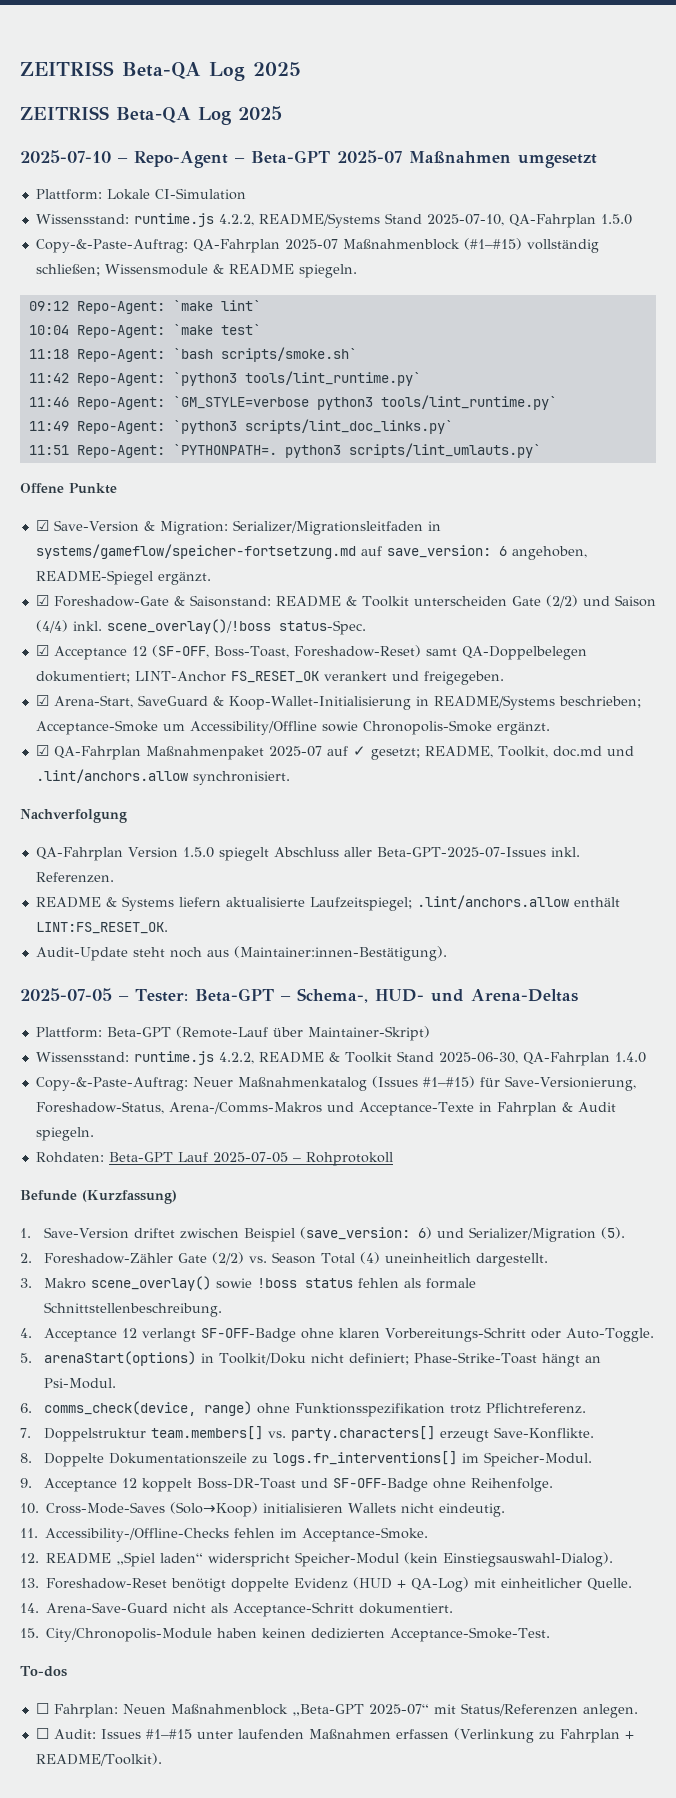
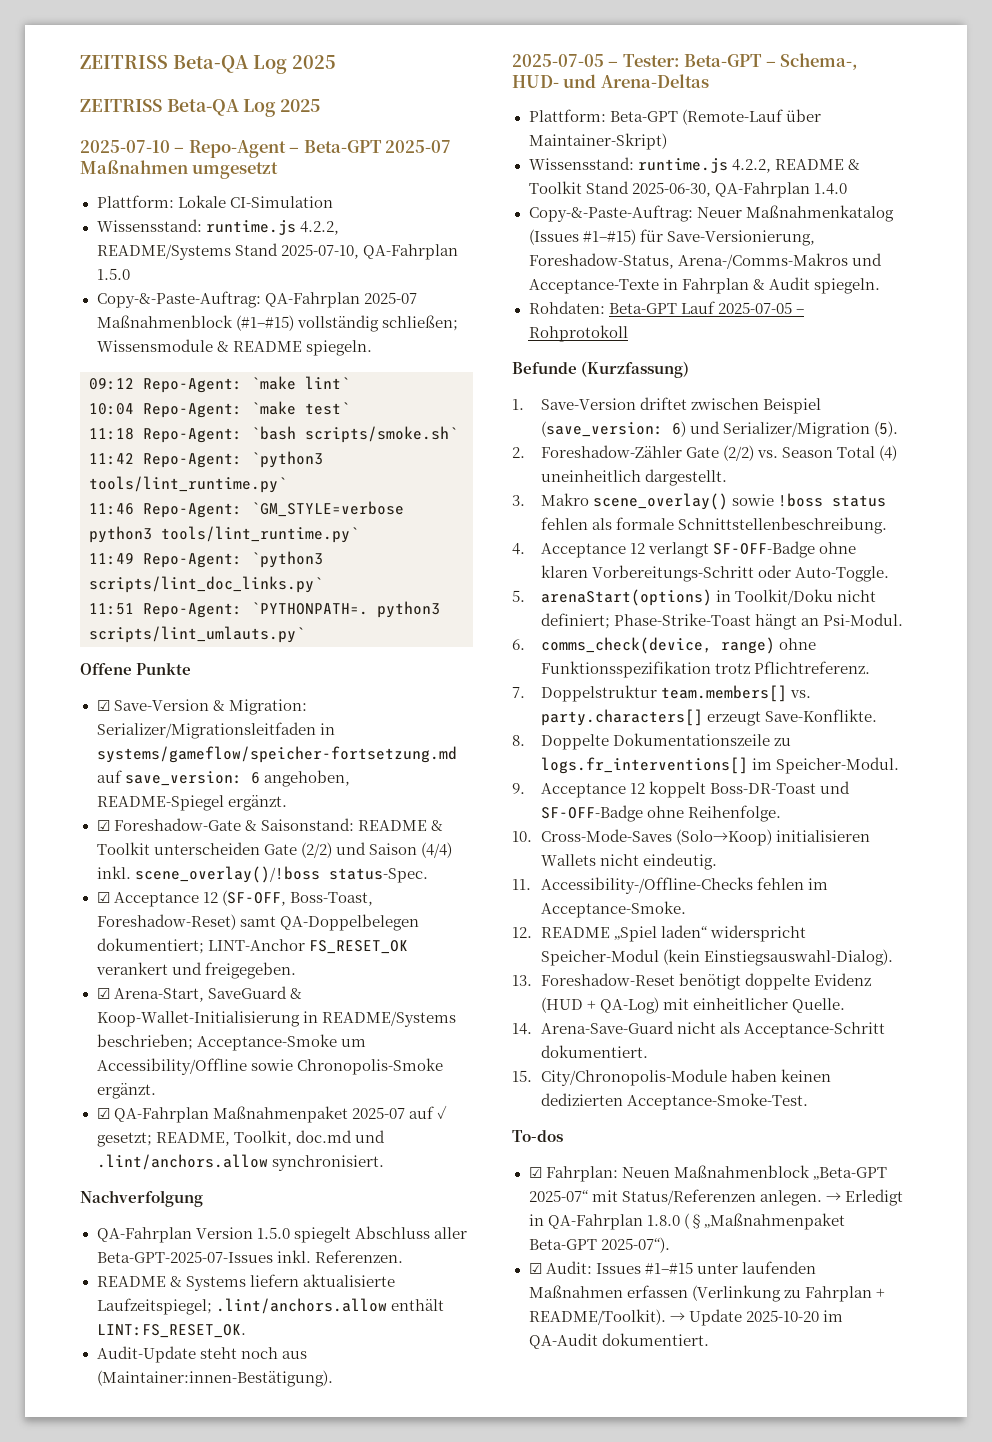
- ☐ Fahrplan: Neuen Maßnahmenblock „Beta-GPT 2025-07“ mit Status/Referenzen anlegen.
- ☐ Audit: Issues #1–#15 unter laufenden Maßnahmen erfassen (Verlinkung zu Fahrplan + README/Toolkit).
+ ☑ Fahrplan: Neuen Maßnahmenblock „Beta-GPT 2025-07“ mit Status/Referenzen anlegen. → Erledigt in QA-Fahrplan 1.8.0 (§„Maßnahmenpaket Beta-GPT 2025-07“).
+ ☑ Audit: Issues #1–#15 unter laufenden Maßnahmen erfassen (Verlinkung zu Fahrplan + README/Toolkit).
+ → Update 2025-10-20 im QA-Audit dokumentiert.

